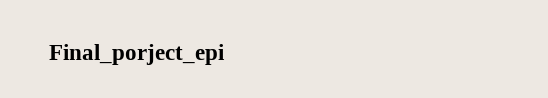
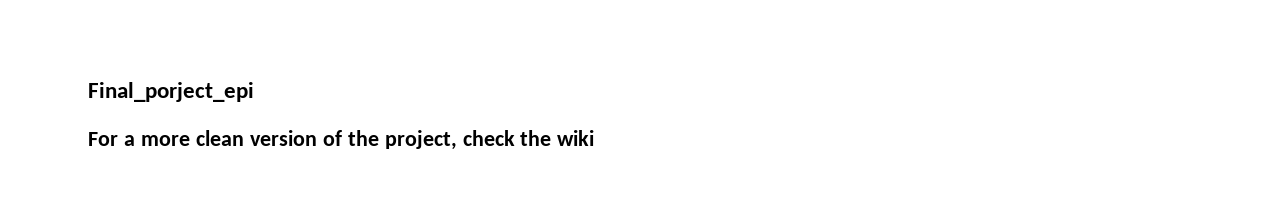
+ For a more clean version of the project, check the wiki

